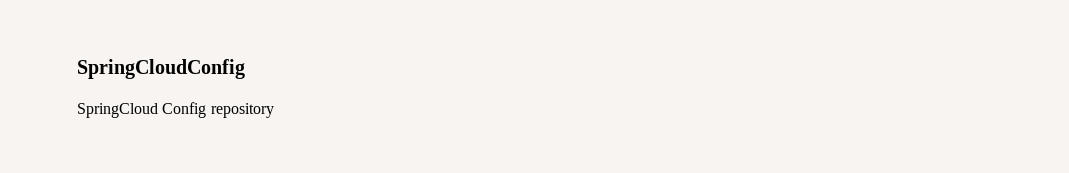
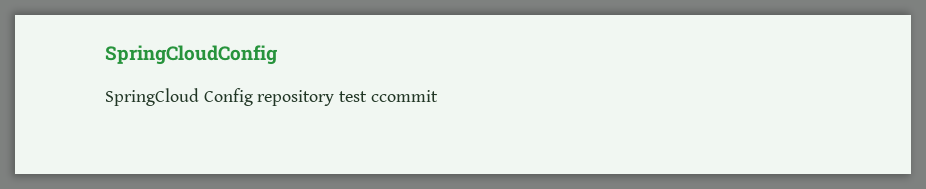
- SpringCloud Config repository
+ SpringCloud Config repository test ccommit

